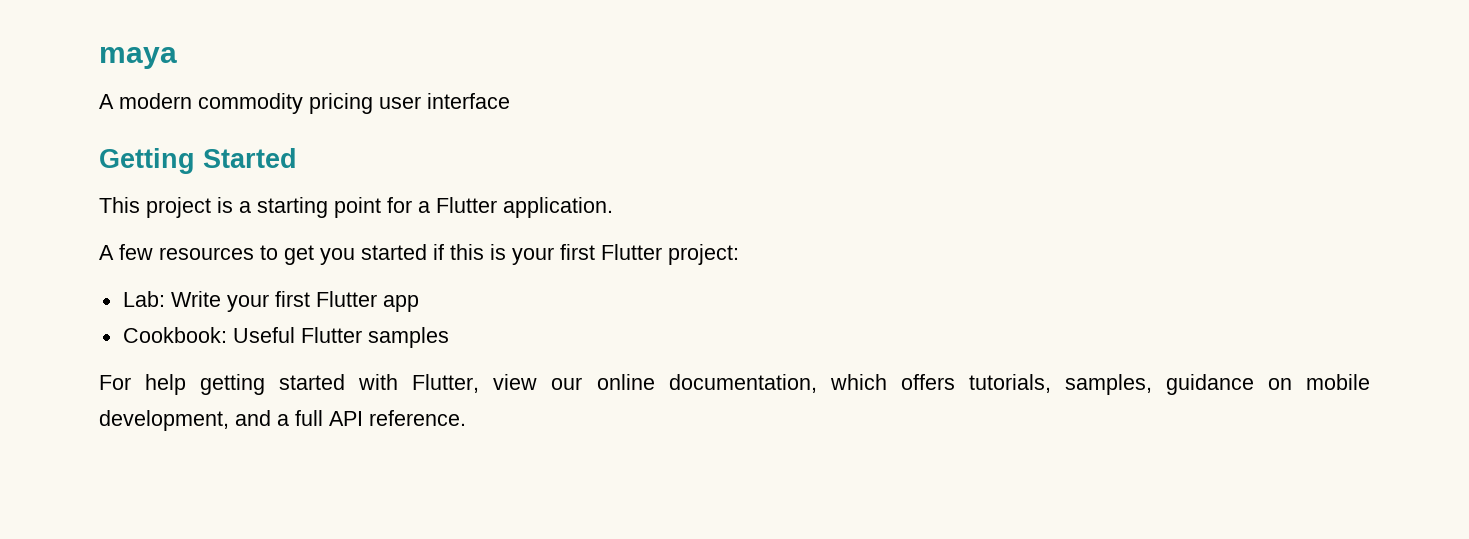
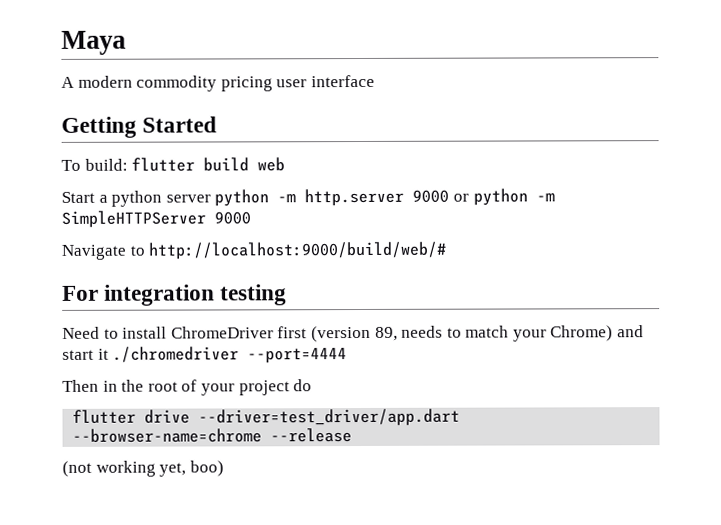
- maya
+ Maya
- This project is a starting point for a Flutter application.
- A few resources to get you started if this is your first Flutter project:
- Lab: Write your first Flutter app
- Cookbook: Useful Flutter samples
- For help getting started with Flutter, view our online documentation, which offers tutorials, samples, guidance on mobile development, and a full API reference.
+ To build: flutter build web
+ Start a python server python -m http.server 9000 or python -m SimpleHTTPServer 9000
+ Navigate to http://localhost:9000/build/web/#
+ For integration testing
+ Need to install ChromeDriver first (version 89, needs to match your Chrome) and start it ./chromedriver --port=4444
+ Then in the root of your project do
+ flutter drive --driver=test_driver/app.dart --browser-name=chrome --release
+ (not working yet, boo)

